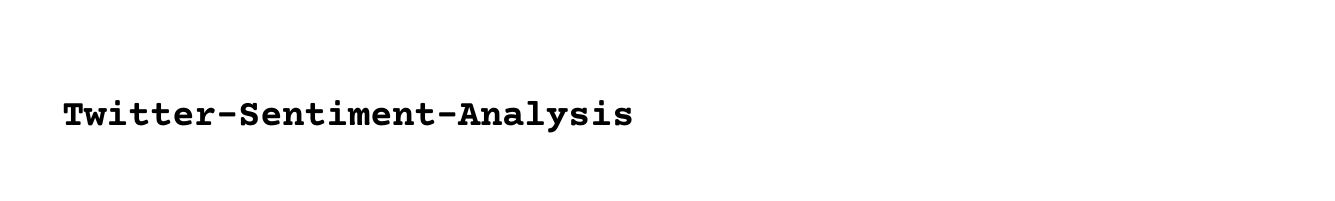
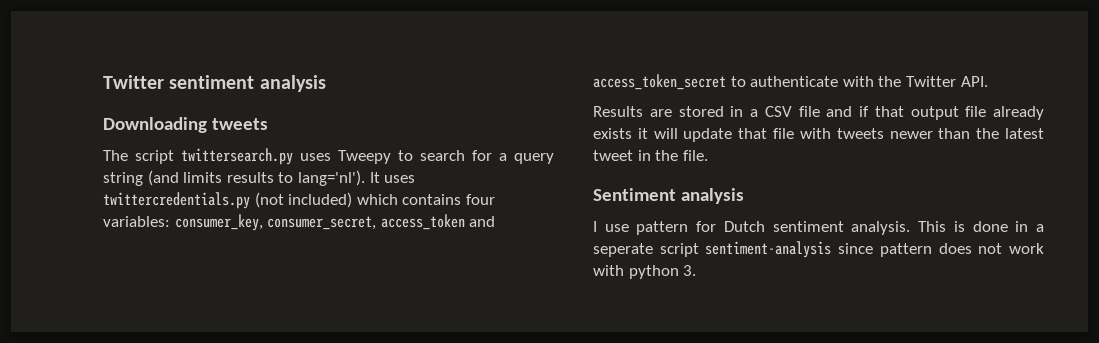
- Twitter-Sentiment-Analysis
+ Twitter sentiment analysis
+ Downloading tweets
+ The script twittersearch.py uses Tweepy to search for a query string (and limits results to lang='nl'). It uses twittercredentials.py (not included) which contains four variables: consumer_key, consumer_secret, access_token and access_token_secret to authenticate with the Twitter API.
+ Results are stored in a CSV file and if that output file already exists it will update that file with tweets newer than the latest tweet in the file.
+ Sentiment analysis
+ I use pattern for Dutch sentiment analysis. This is done in a seperate script sentiment-analysis since pattern does not work with python 3.

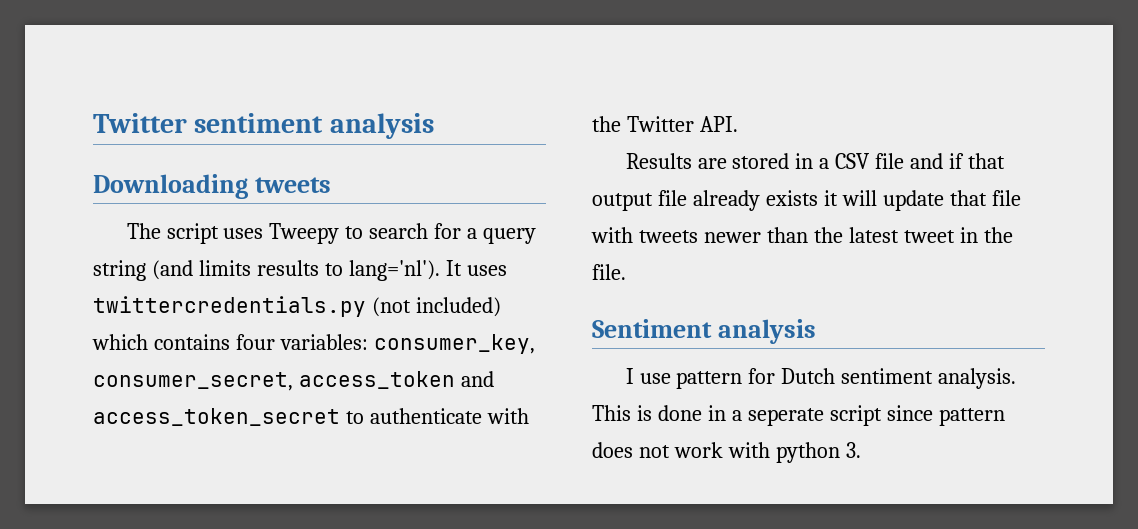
- The script twittersearch.py uses Tweepy to search for a query string (and limits results to lang='nl').
+ The script uses Tweepy to search for a query string (and limits results to lang='nl').
- This is done in a seperate script sentiment-analysis since pattern does not work with python 3.
+ This is done in a seperate script since pattern does not work with python 3.

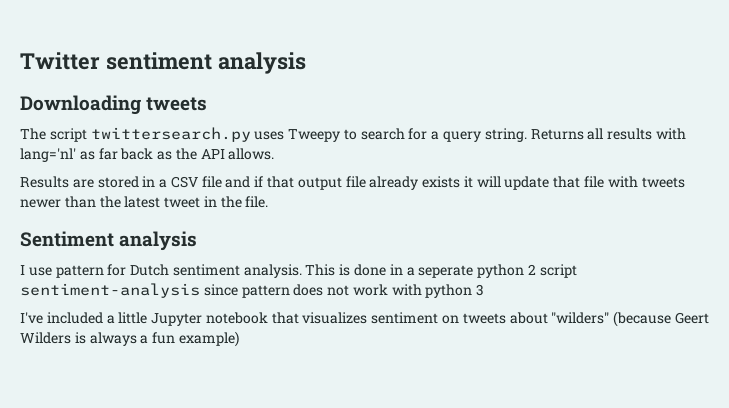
- The script uses Tweepy to search for a query string (and limits results to lang='nl'). It uses twittercredentials.py (not included) which contains four variables: consumer_key, consumer_secret, access_token and access_token_secret to authenticate with the Twitter API.
+ The script twittersearch.py uses Tweepy to search for a query string. Returns all results with lang='nl' as far back as the API allows.
- This is done in a seperate script since pattern does not work with python 3.
+ This is done in a seperate python 2 script sentiment-analysis since pattern does not work with python 3
+ I've included a little Jupyter notebook that visualizes sentiment on tweets about "wilders" (because Geert Wilders is always a fun example)

